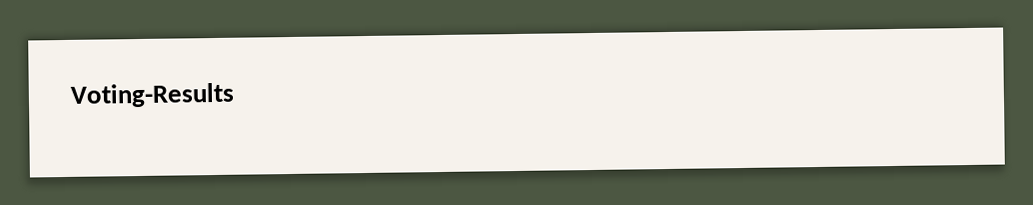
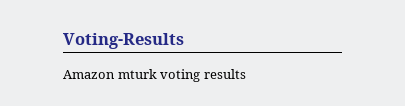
+ Amazon mturk voting results

